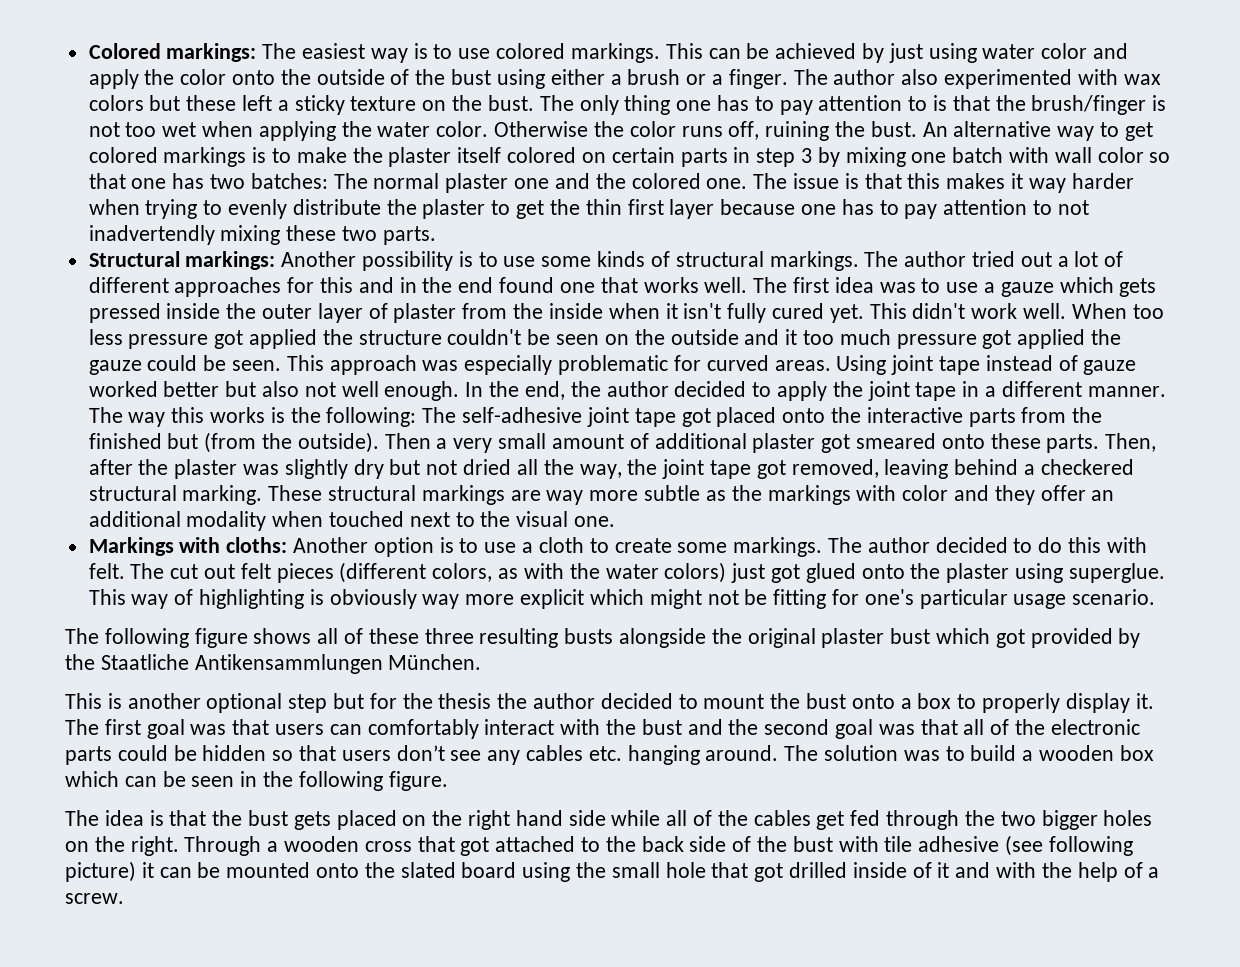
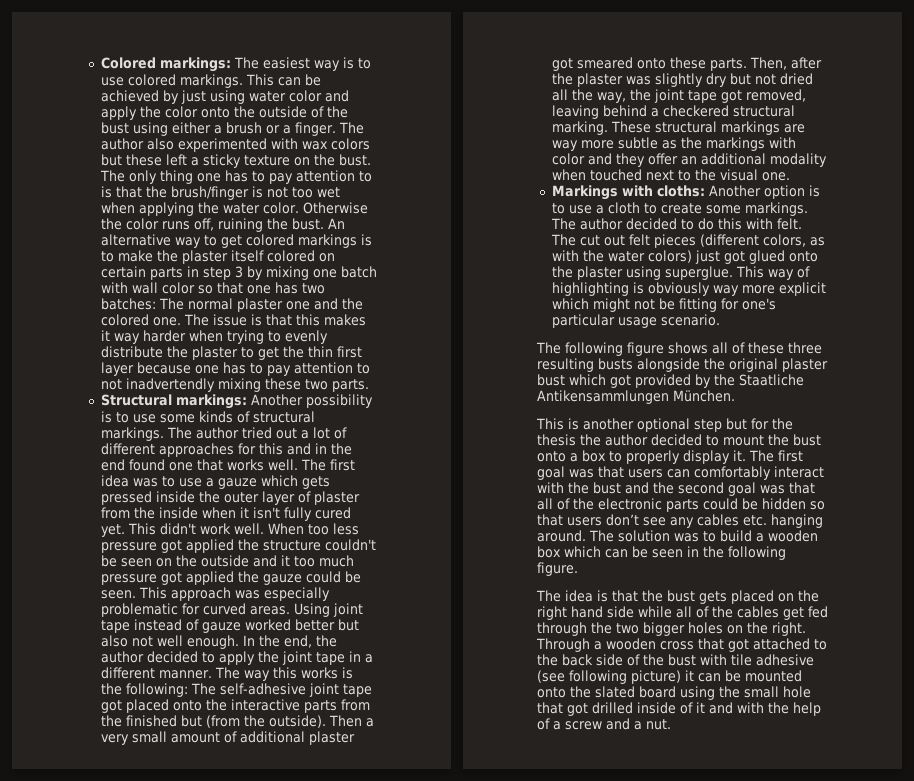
- Through a wooden cross that got attached to the back side of the bust with tile adhesive (see following picture) it can be mounted onto the slated board using the small hole that got drilled inside of it and with the help of a screw.
+ Through a wooden cross that got attached to the back side of the bust with tile adhesive (see following picture) it can be mounted onto the slated board using the small hole that got drilled inside of it and with the help of a screw and a nut.

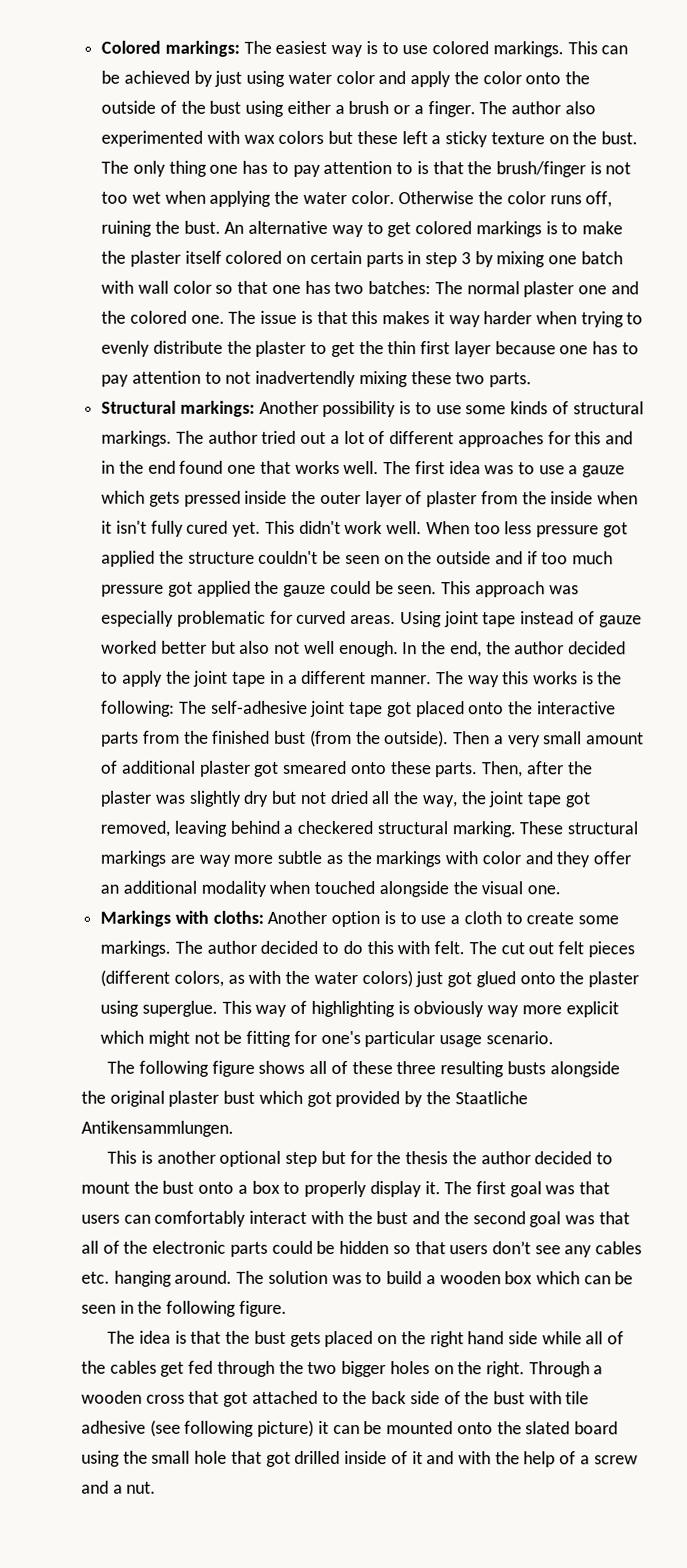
- When too less pressure got applied the structure couldn't be seen on the outside and it too much pressure got applied the gauze could be seen.
+ When too less pressure got applied the structure couldn't be seen on the outside and if too much pressure got applied the gauze could be seen.
- The way this works is the following: The self-adhesive joint tape got placed onto the interactive parts from the finished but (from the outside).
+ The way this works is the following: The self-adhesive joint tape got placed onto the interactive parts from the finished bust (from the outside).
- These structural markings are way more subtle as the markings with color and they offer an additional modality when touched next to the visual one.
+ These structural markings are way more subtle as the markings with color and they offer an additional modality when touched alongside the visual one.
- The following figure shows all of these three resulting busts alongside the original plaster bust which got provided by the Staatliche Antikensammlungen München.
+ The following figure shows all of these three resulting busts alongside the original plaster bust which got provided by the Staatliche Antikensammlungen.

